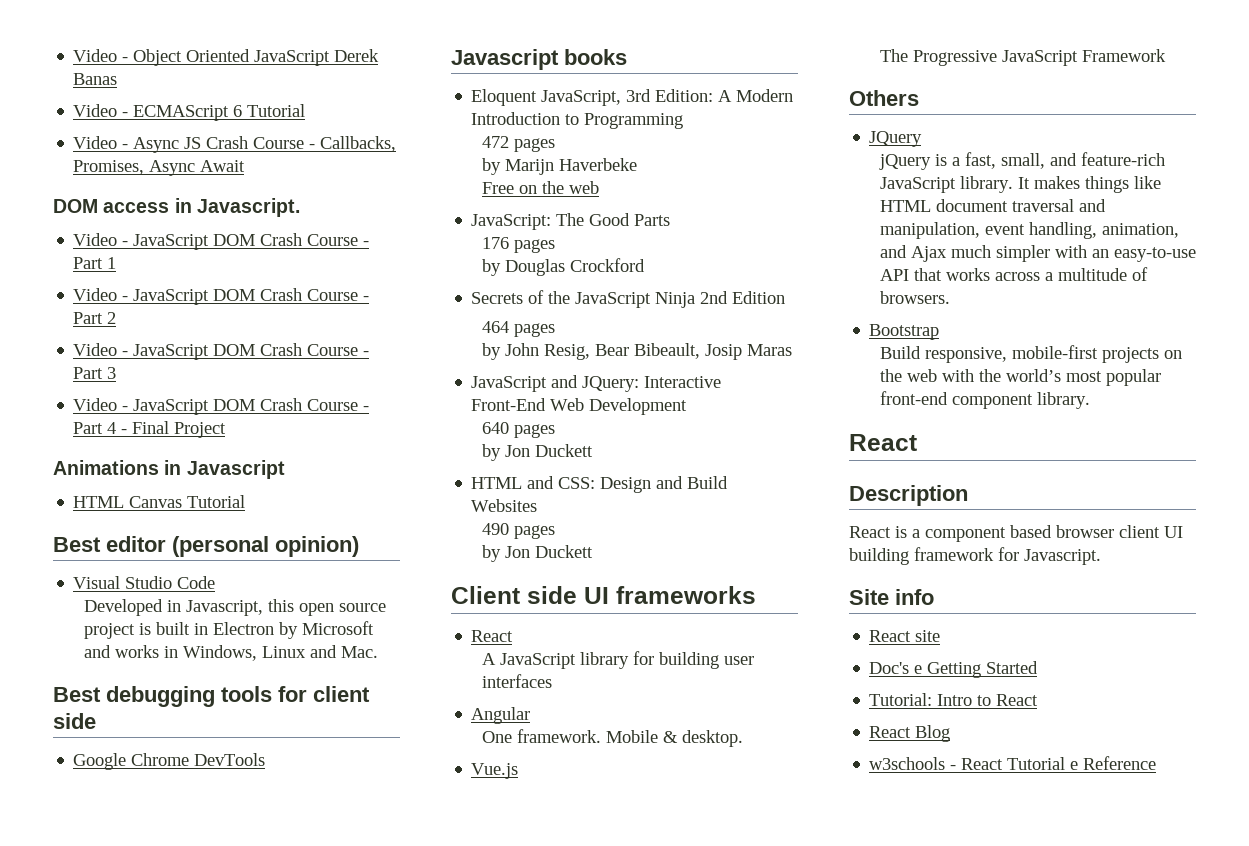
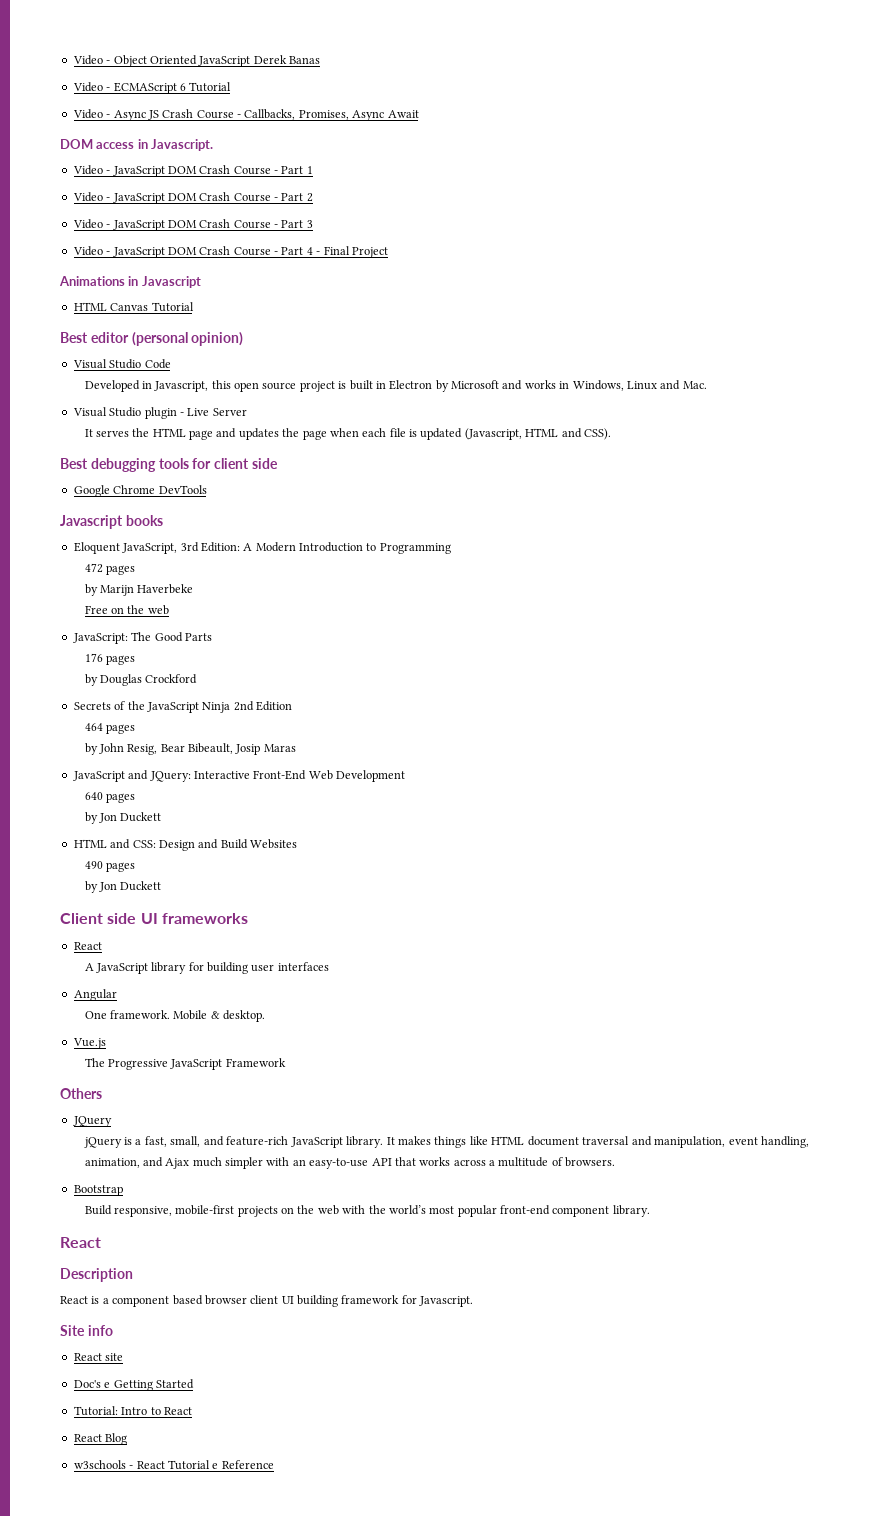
+ Visual Studio plugin - Live Server
+ It serves the HTML page and updates the page when each file is updated (Javascript, HTML and CSS).

